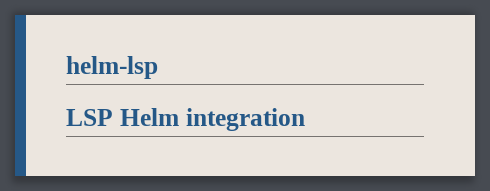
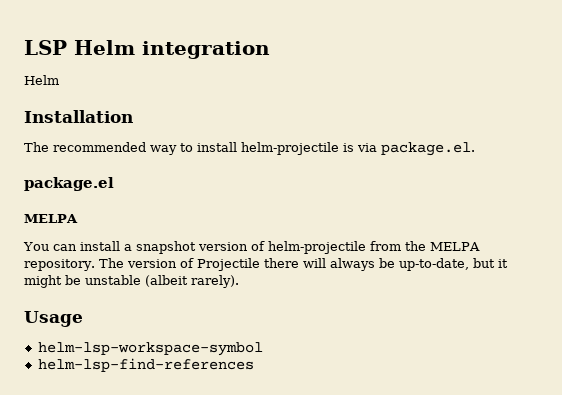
- helm-lsp
  LSP Helm integration
+ Helm
+ Installation
+ The recommended way to install helm-projectile is via package.el.
+ package.el
+ MELPA
+ You can install a snapshot version of helm-projectile from the MELPA repository. The version of Projectile there will always be up-to-date, but it might be unstable (albeit rarely).
+ Usage
+ helm-lsp-workspace-symbol
+ helm-lsp-find-references

